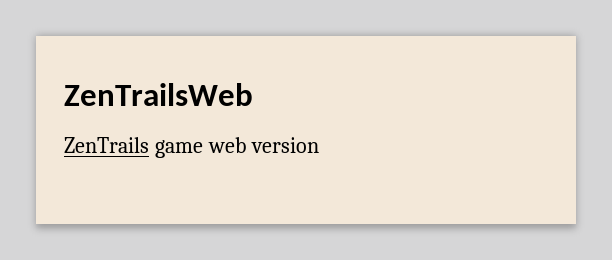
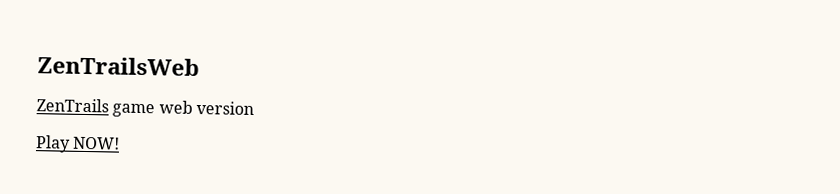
+ Play NOW!

